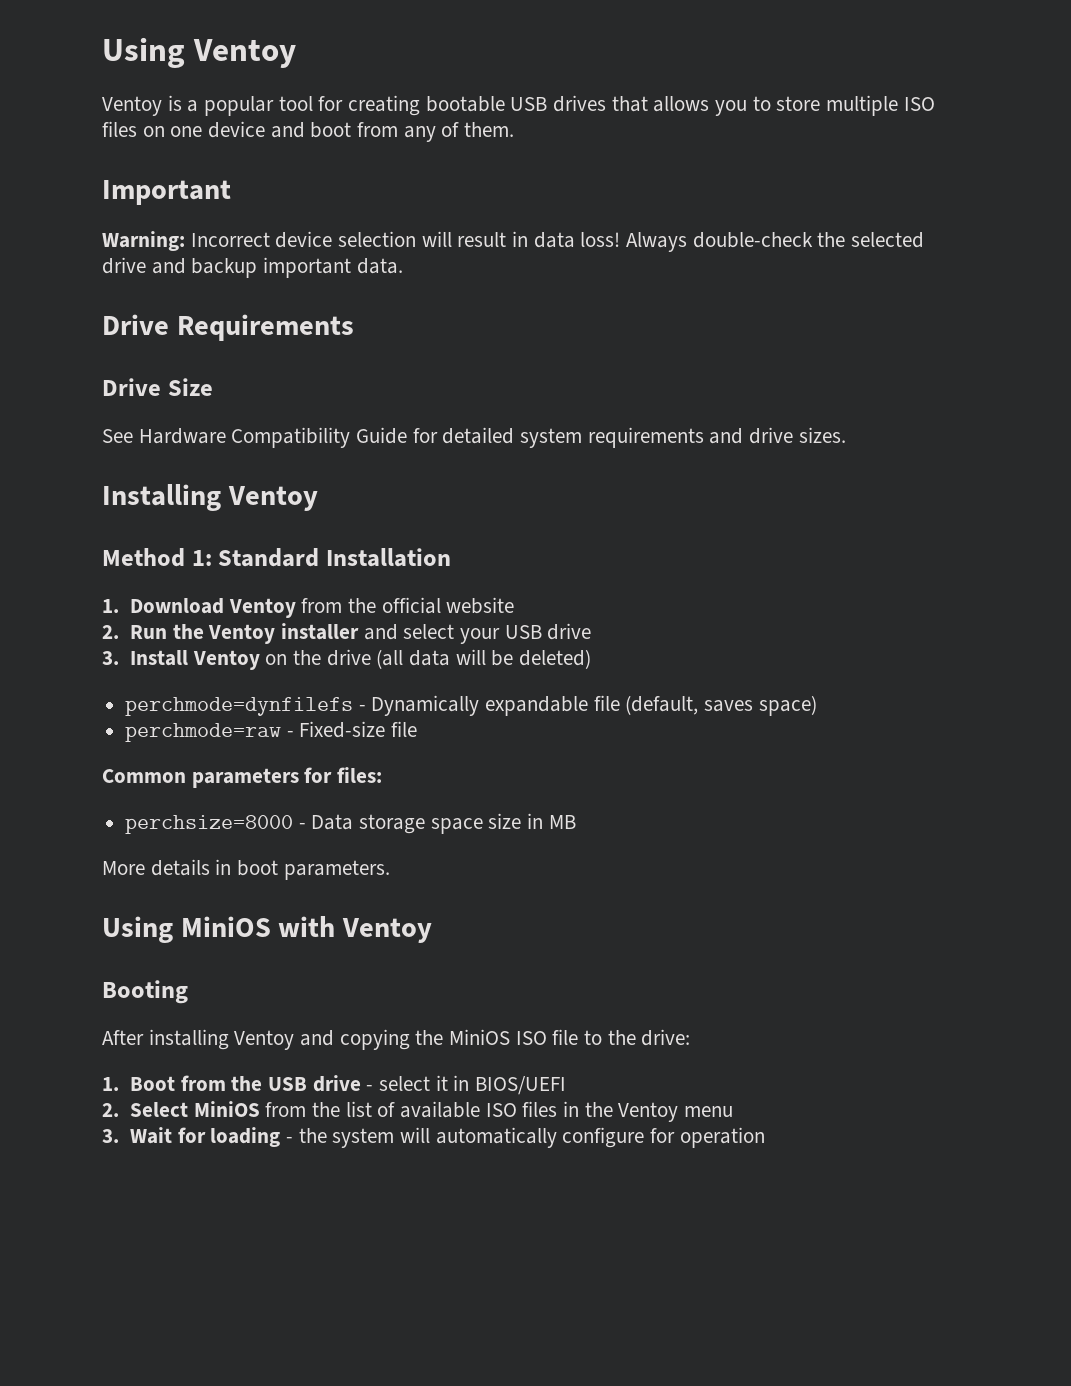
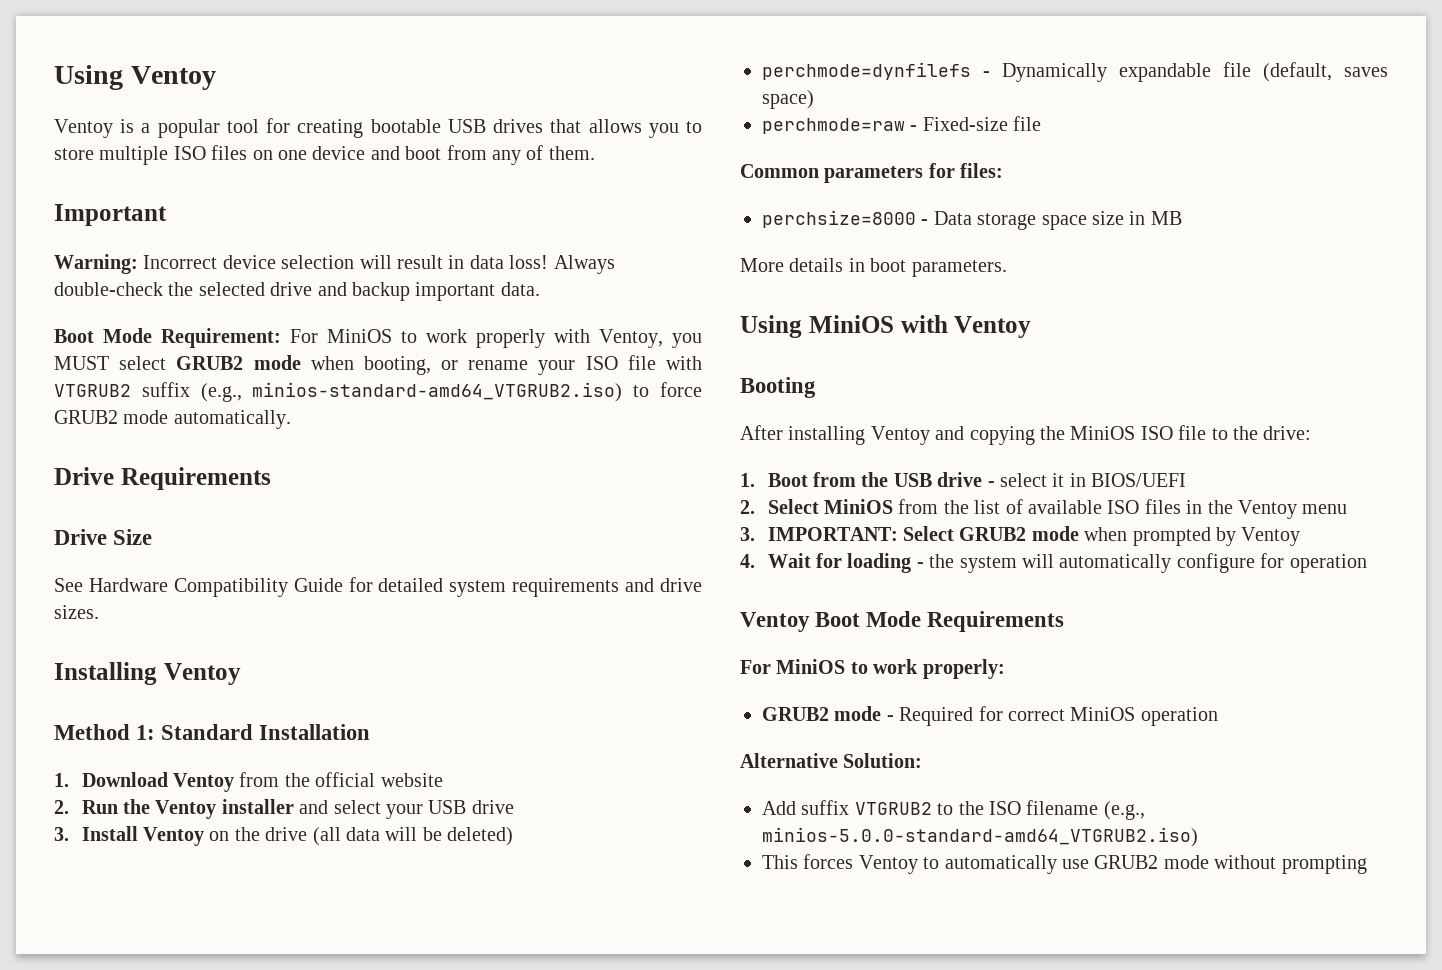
+ Boot Mode Requirement: For MiniOS to work properly with Ventoy, you MUST select GRUB2 mode when booting, or rename your ISO file with VTGRUB2 suffix (e.g., minios-standard-amd64_VTGRUB2.iso) to force GRUB2 mode automatically.
- 3. Wait for loading - the system will automatically configure for operation
+ 3. IMPORTANT: Select GRUB2 mode when prompted by Ventoy
+ 4. Wait for loading - the system will automatically configure for operation
+ Ventoy Boot Mode Requirements
+ For MiniOS to work properly:
+ GRUB2 mode - Required for correct MiniOS operation
+ Alternative Solution:
+ Add suffix VTGRUB2 to the ISO filename (e.g., minios-5.0.0-standard-amd64_VTGRUB2.iso)
+ This forces Ventoy to automatically use GRUB2 mode without prompting

